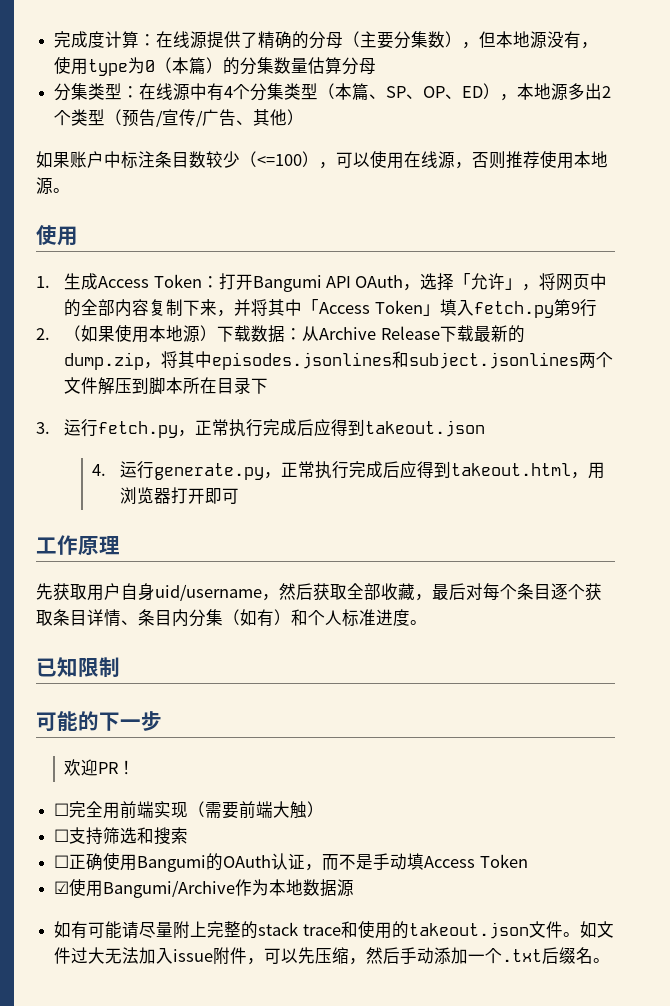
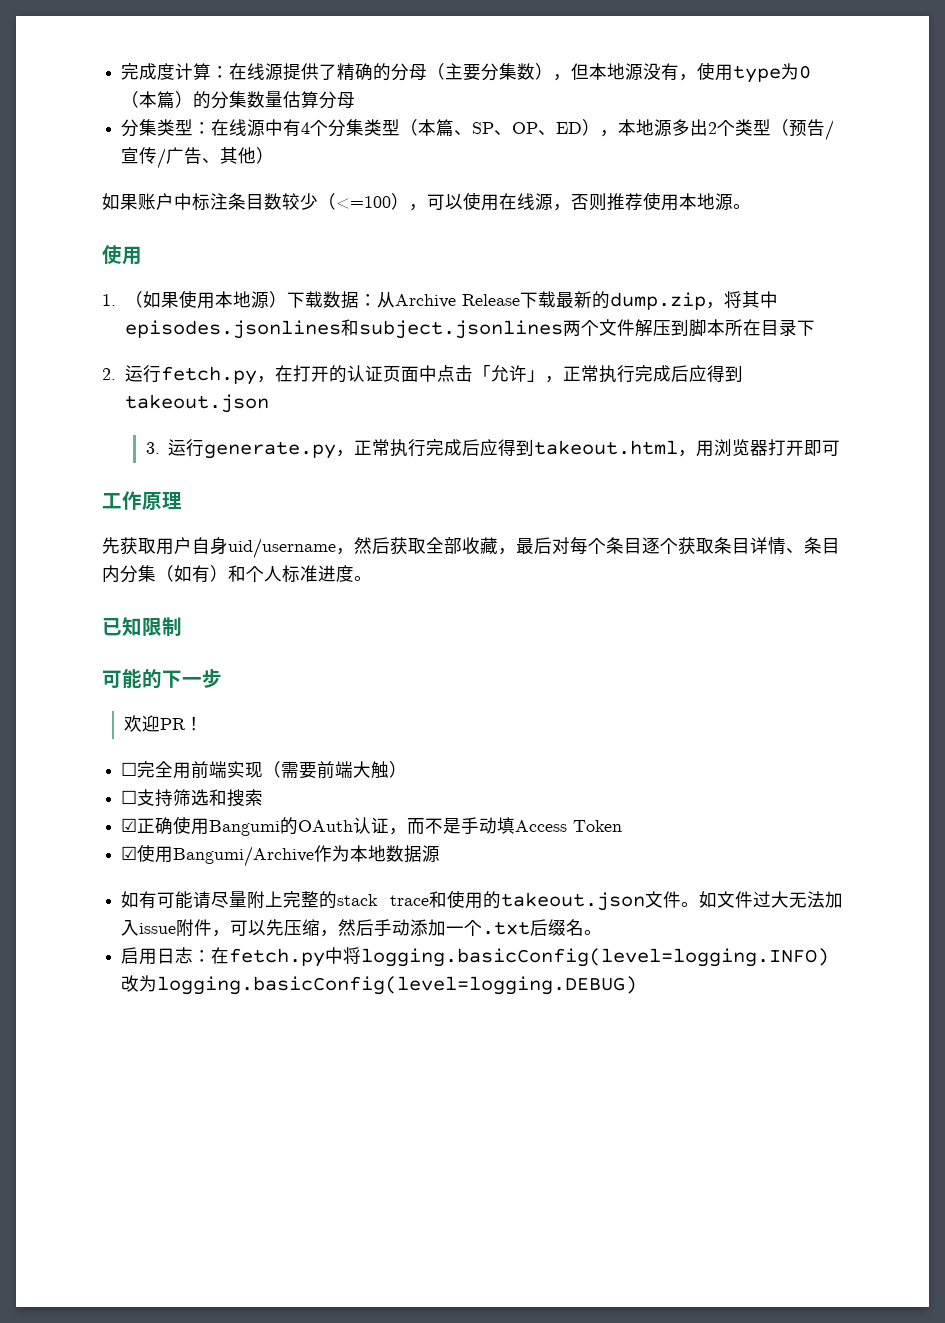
- 1.生成Access Token：打开Bangumi API OAuth，选择「允许」，将网页中的全部内容复制下来，并将其中「Access Token」填入fetch.py第9行
- 2.（如果使用本地源）下载数据：从Archive Release下载最新的dump.zip，将其中episodes.jsonlines和subject.jsonlines两个文件解压到脚本所在目录下
+ 1.（如果使用本地源）下载数据：从Archive Release下载最新的dump.zip，将其中episodes.jsonlines和subject.jsonlines两个文件解压到脚本所在目录下
- 3.运行fetch.py，正常执行完成后应得到takeout.json
+ 2.运行fetch.py，在打开的认证页面中点击「允许」，正常执行完成后应得到takeout.json
- 4.运行generate.py，正常执行完成后应得到takeout.html，用浏览器打开即可
+ 3.运行generate.py，正常执行完成后应得到takeout.html，用浏览器打开即可
- ☐正确使用Bangumi的OAuth认证，而不是手动填Access Token
+ ☑正确使用Bangumi的OAuth认证，而不是手动填Access Token
+ 启用日志：在fetch.py中将logging.basicConfig(level=logging.INFO)改为logging.basicConfig(level=logging.DEBUG)

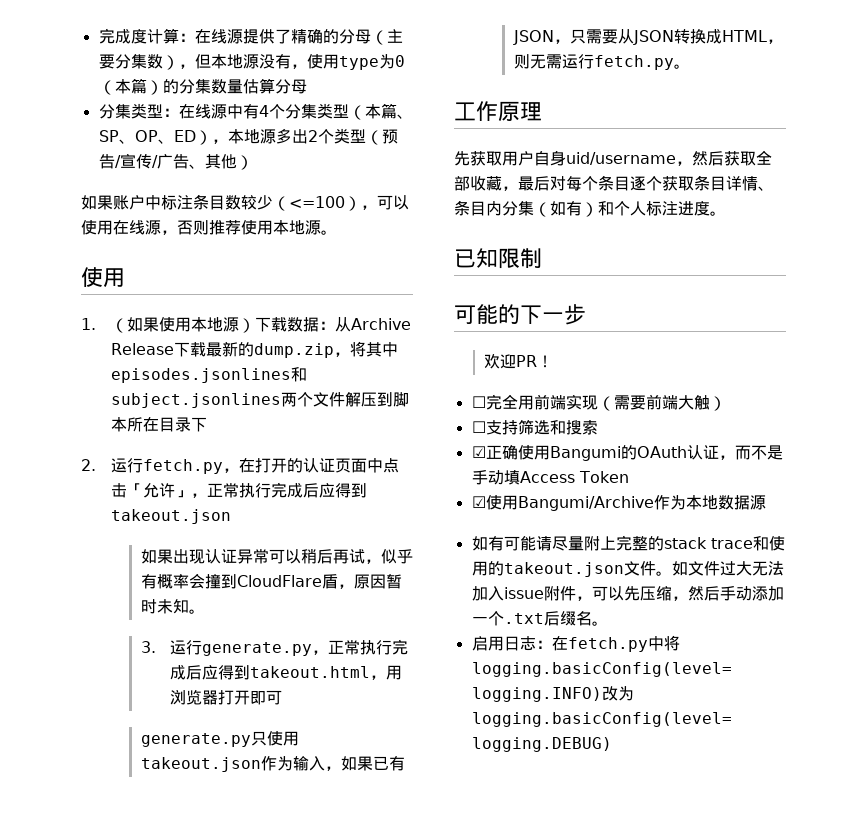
+ 如果出现认证异常可以稍后再试，似乎有概率会撞到CloudFlare盾，原因暂时未知。
+ generate.py只使用takeout.json作为输入，如果已有JSON，只需要从JSON转换成HTML，则无需运行fetch.py。
- 先获取用户自身uid/username，然后获取全部收藏，最后对每个条目逐个获取条目详情、条目内分集（如有）和个人标准进度。
+ 先获取用户自身uid/username，然后获取全部收藏，最后对每个条目逐个获取条目详情、条目内分集（如有）和个人标注进度。

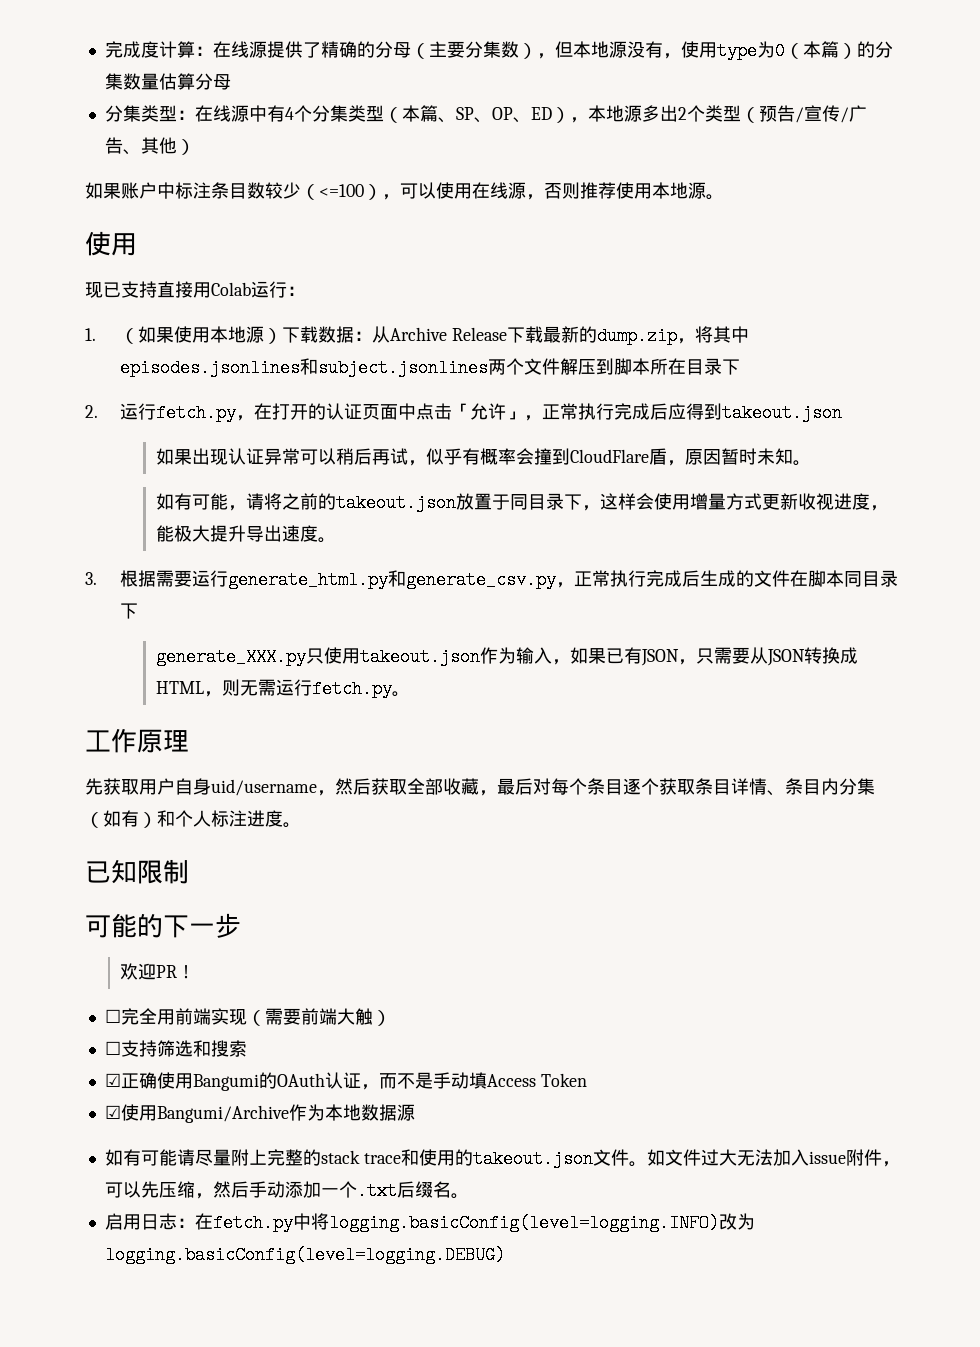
+ 现已支持直接用Colab运行：
- 3.运行generate.py，正常执行完成后应得到takeout.html，用浏览器打开即可
- generate.py只使用takeout.json作为输入，如果已有JSON，只需要从JSON转换成HTML，则无需运行fetch.py。
+ 如有可能，请将之前的takeout.json放置于同目录下，这样会使用增量方式更新收视进度，能极大提升导出速度。
+ 3.根据需要运行generate_html.py和generate_csv.py，正常执行完成后生成的文件在脚本同目录下
+ generate_XXX.py只使用takeout.json作为输入，如果已有JSON，只需要从JSON转换成HTML，则无需运行fetch.py。

